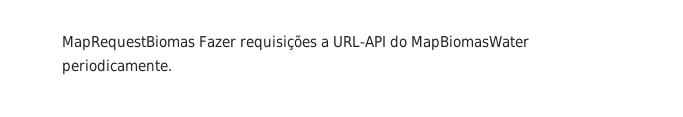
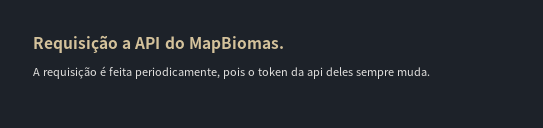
- MapRequestBiomas Fazer requisições a URL-API do MapBiomasWater periodicamente.
+ Requisição a API do MapBiomas.
+ A requisição é feita periodicamente, pois o token da api deles sempre muda.

